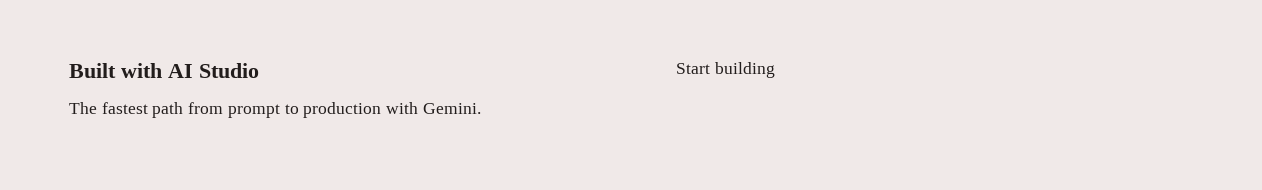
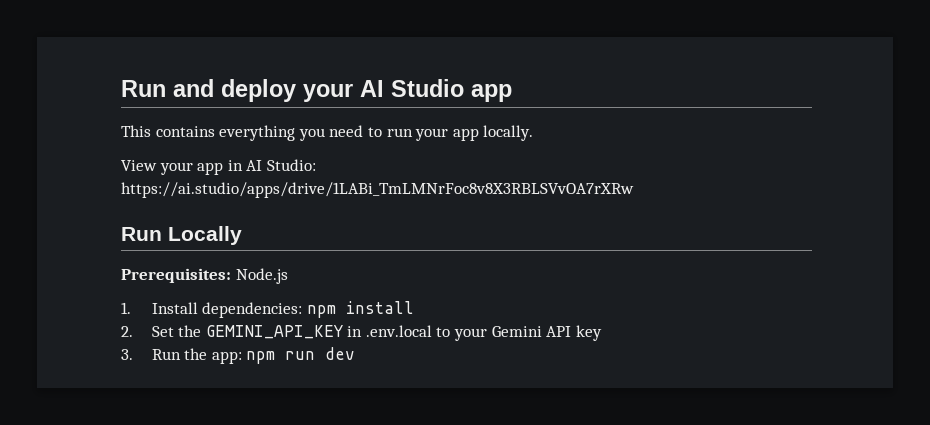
- Built with AI Studio
- The fastest path from prompt to production with Gemini.
- Start building
+ Run and deploy your AI Studio app
+ This contains everything you need to run your app locally.
+ View your app in AI Studio: https://ai.studio/apps/drive/1LABi_TmLMNrFoc8v8X3RBLSVvOA7rXRw
+ Run Locally
+ Prerequisites: Node.js
+ 1. Install dependencies: npm install
+ 2. Set the GEMINI_API_KEY in .env.local to your Gemini API key
+ 3. Run the app: npm run dev

